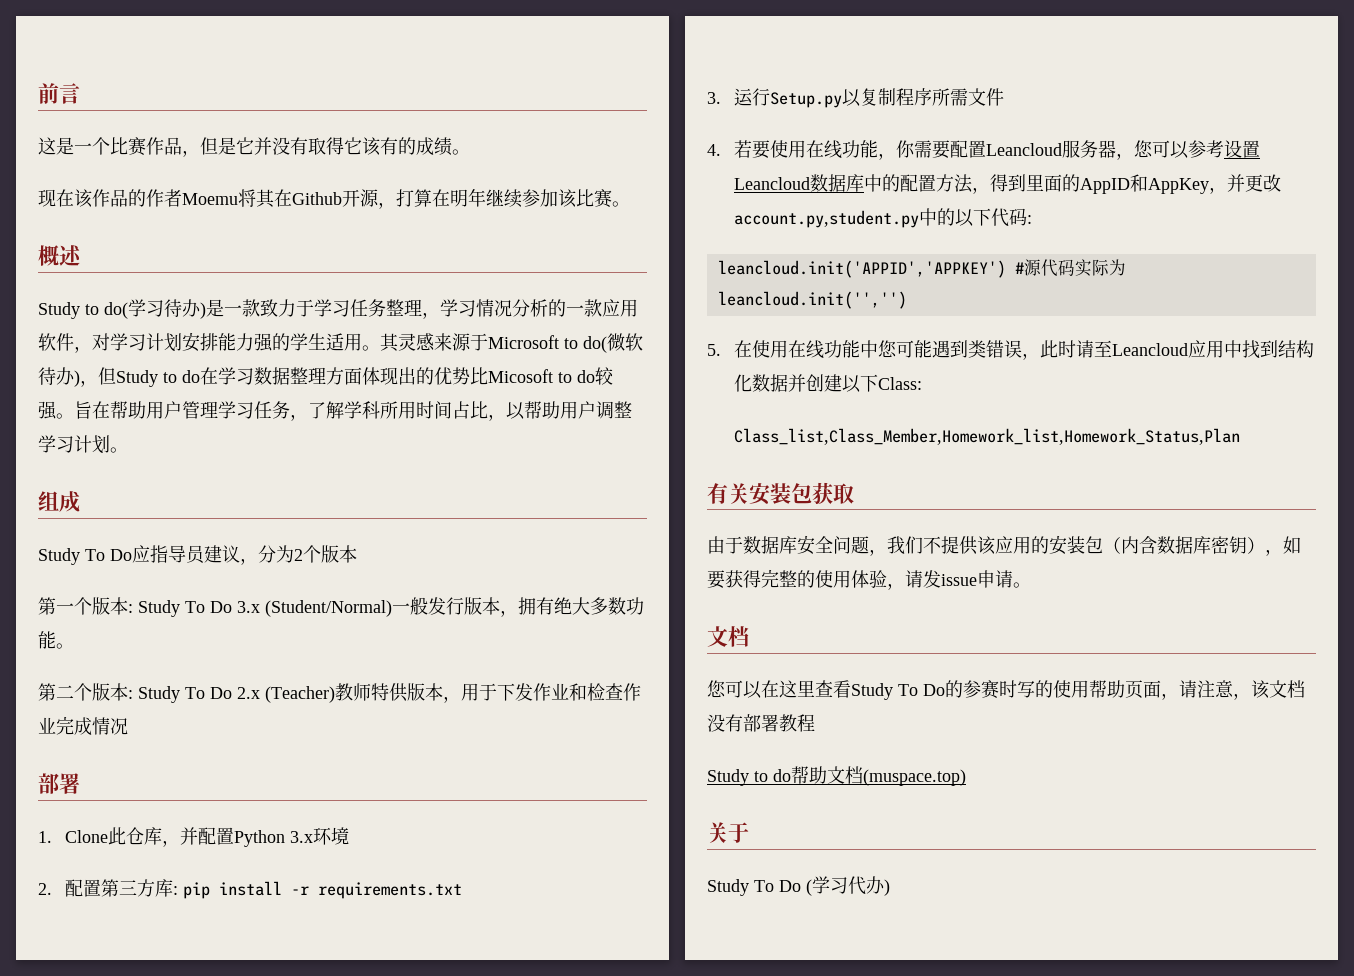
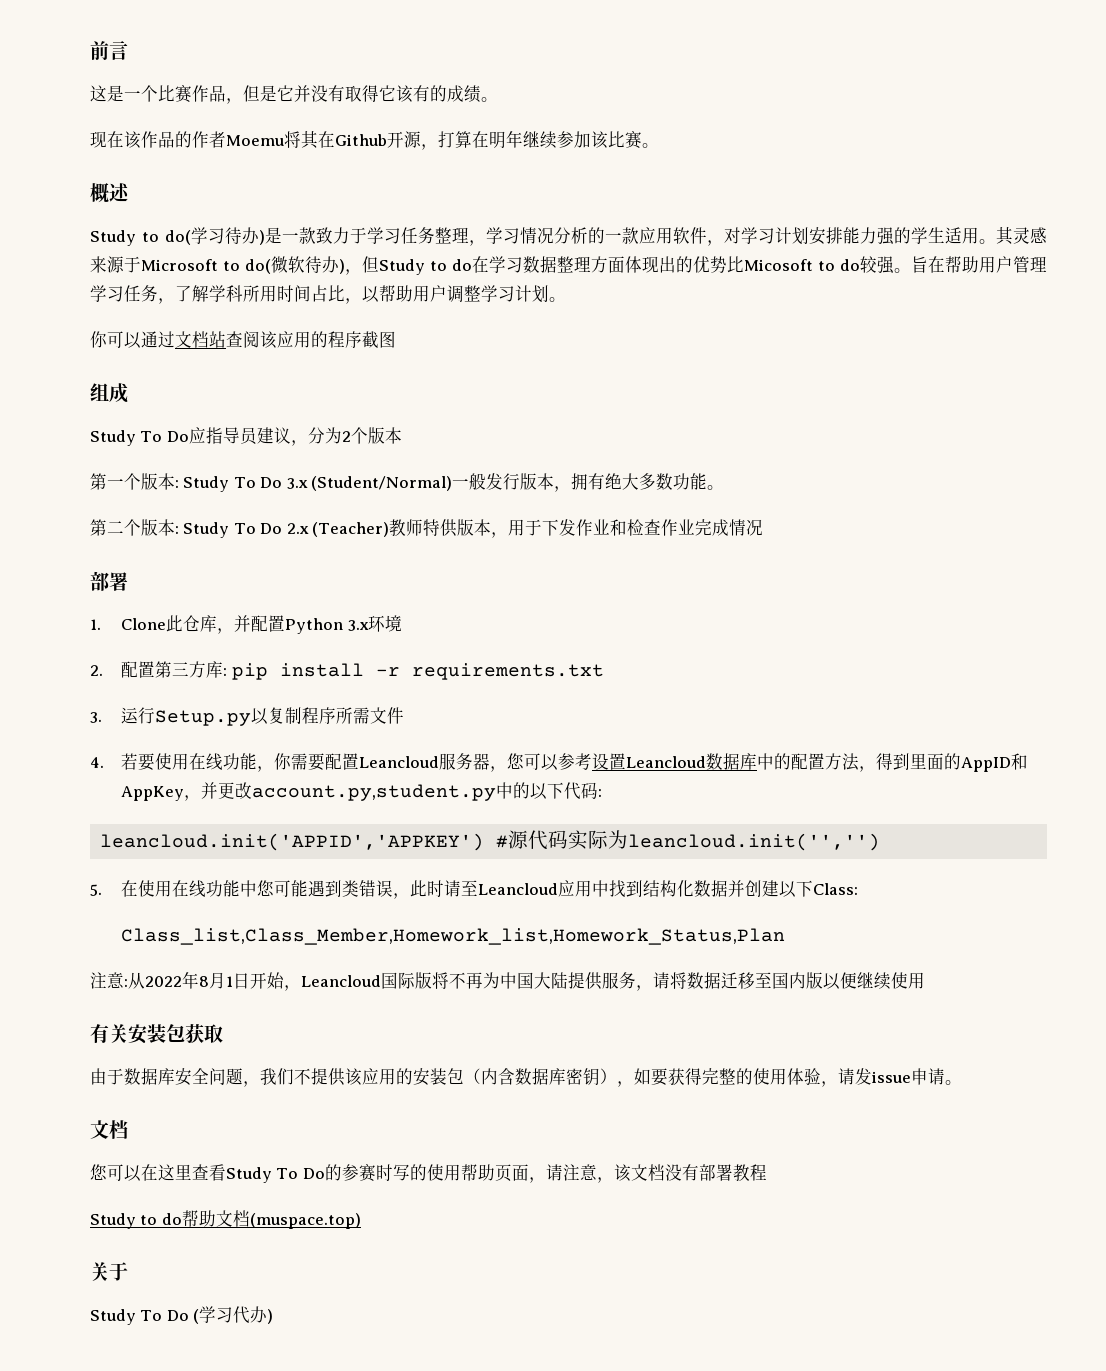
+ 你可以通过文档站查阅该应用的程序截图
+ 注意:从2022年8月1日开始，Leancloud国际版将不再为中国大陆提供服务，请将数据迁移至国内版以便继续使用

